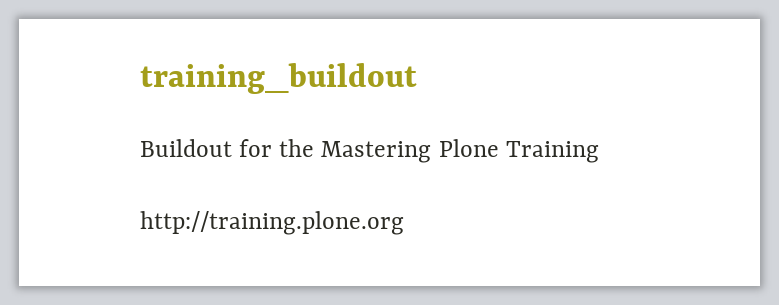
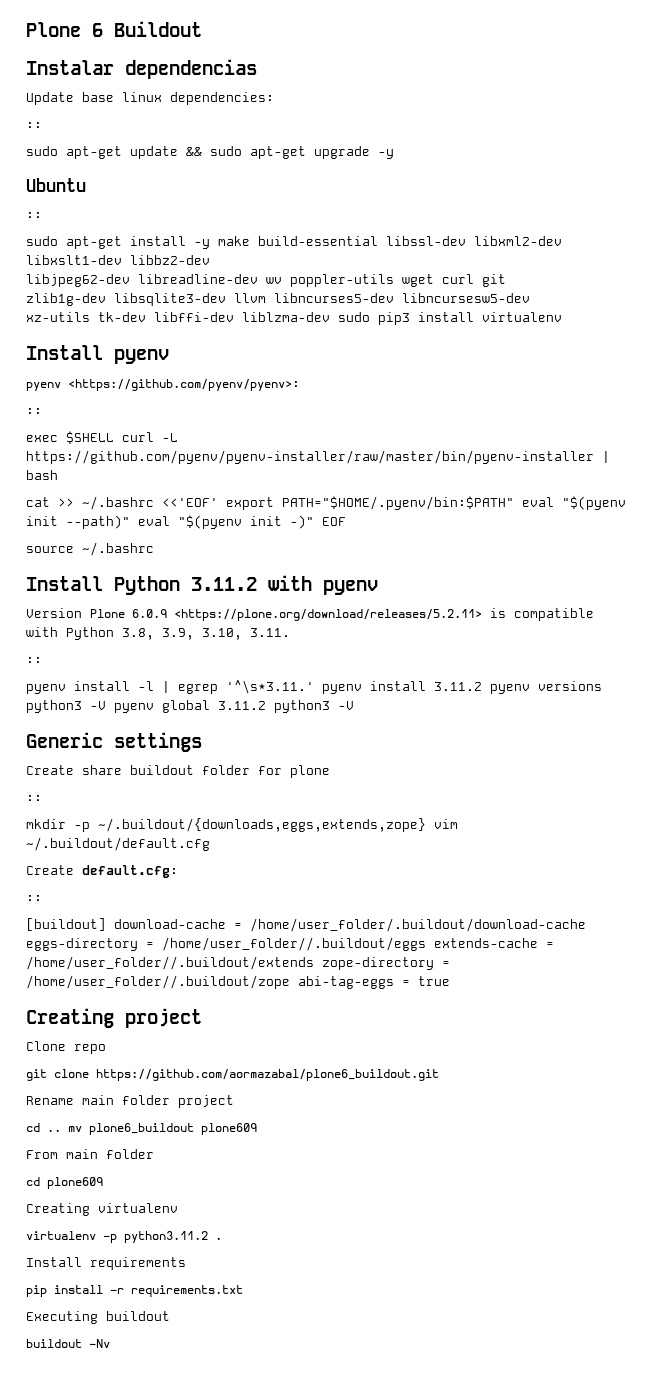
- training_buildout
- Buildout for the Mastering Plone Training
- http://training.plone.org
+ Plone 6 Buildout
+ Instalar dependencias
+ Update base linux dependencies:
+ ::
+ sudo apt-get update && sudo apt-get upgrade -y
+ Ubuntu
+ ::
+ sudo apt-get install -y make build-essential libssl-dev libxml2-dev libxslt1-dev libbz2-dev
+ libjpeg62-dev libreadline-dev wv poppler-utils wget curl git
+ zlib1g-dev libsqlite3-dev llvm libncurses5-dev libncursesw5-dev
+ xz-utils tk-dev libffi-dev liblzma-dev sudo pip3 install virtualenv
+ Install pyenv
+ pyenv <https://github.com/pyenv/pyenv>:
+ ::
+ exec $SHELL curl -L https://github.com/pyenv/pyenv-installer/raw/master/bin/pyenv-installer | bash
+ cat >> ~/.bashrc <<'EOF' export PATH="$HOME/.pyenv/bin:$PATH" eval "$(pyenv init --path)" eval "$(pyenv init -)" EOF
+ source ~/.bashrc
+ Install Python 3.11.2 with pyenv
+ Version Plone 6.0.9 <https://plone.org/download/releases/5.2.11> is compatible with Python 3.8, 3.9, 3.10, 3.11.
+ ::
+ pyenv install -l | egrep '^\s*3.11.' pyenv install 3.11.2 pyenv versions python3 -V pyenv global 3.11.2 python3 -V
+ Generic settings
+ Create share buildout folder for plone
+ ::
+ mkdir -p ~/.buildout/{downloads,eggs,extends,zope} vim ~/.buildout/default.cfg
+ Create default.cfg:
+ ::
+ [buildout] download-cache = /home/user_folder/.buildout/download-cache eggs-directory = /home/user_folder//.buildout/eggs extends-cache = /home/user_folder//.buildout/extends zope-directory = /home/user_folder//.buildout/zope abi-tag-eggs = true
+ Creating project
+ Clone repo
+ git clone https://github.com/aormazabal/plone6_buildout.git
+ Rename main folder project
+ cd .. mv plone6_buildout plone609
+ From main folder
+ cd plone609
+ Creating virtualenv
+ virtualenv -p python3.11.2 .
+ Install requirements
+ pip install -r requirements.txt
+ Executing buildout
+ buildout -Nv

